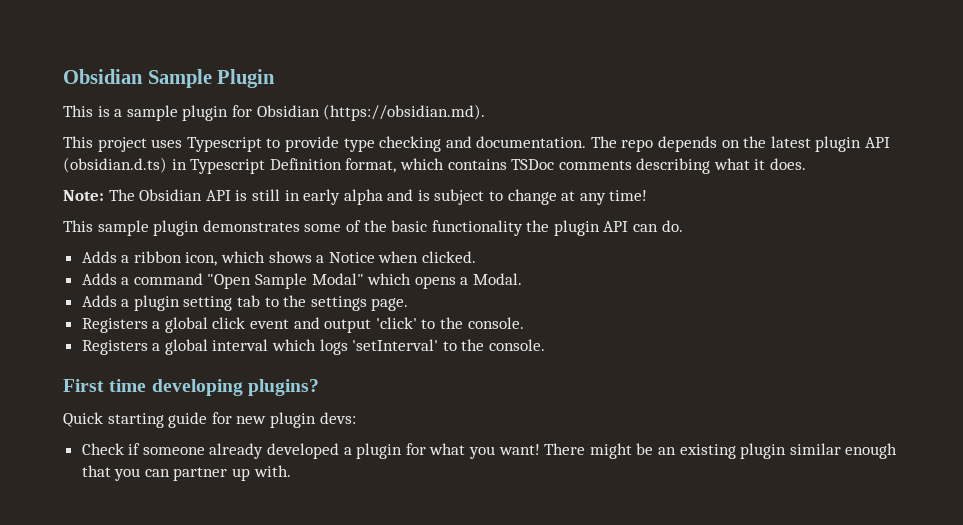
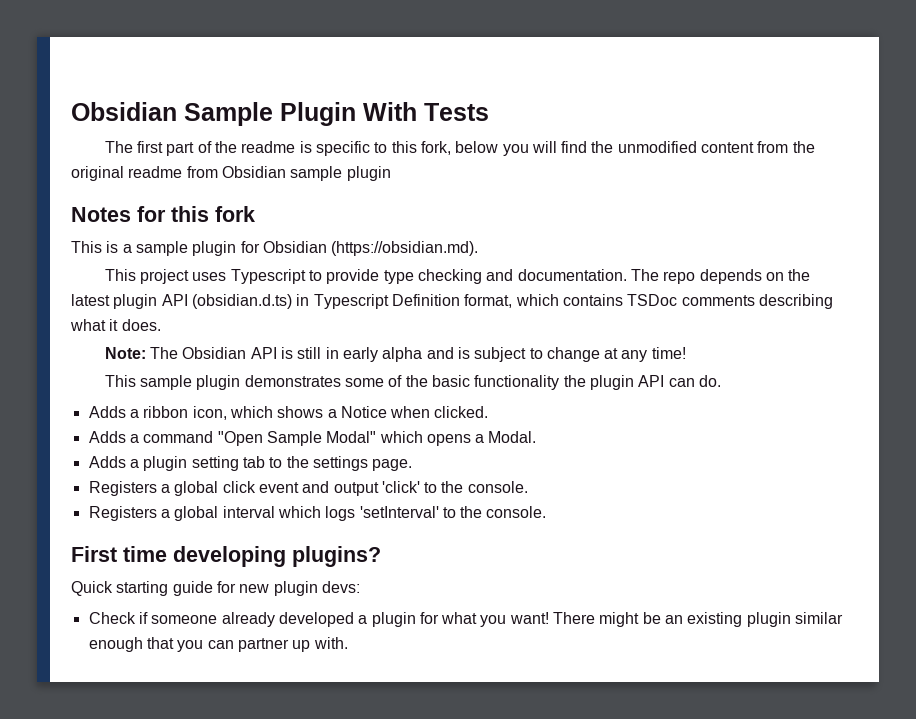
- Obsidian Sample Plugin
+ Obsidian Sample Plugin With Tests
+ The first part of the readme is specific to this fork, below you will find the unmodified content from the original readme from Obsidian sample plugin
+ Notes for this fork

